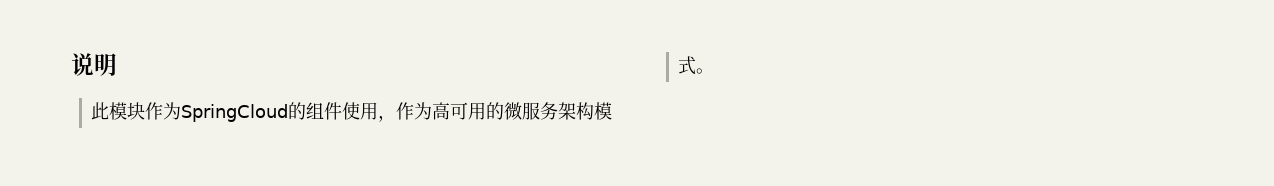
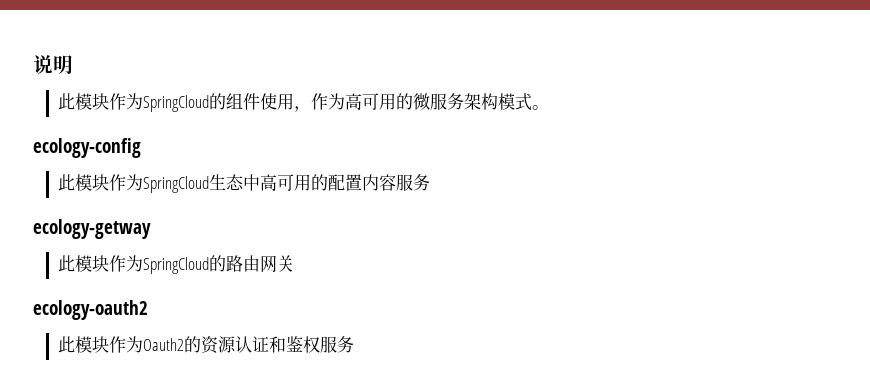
+ ecology-config
+ 此模块作为SpringCloud生态中高可用的配置内容服务
+ ecology-getway
+ 此模块作为SpringCloud的路由网关
+ ecology-oauth2
+ 此模块作为Oauth2的资源认证和鉴权服务

